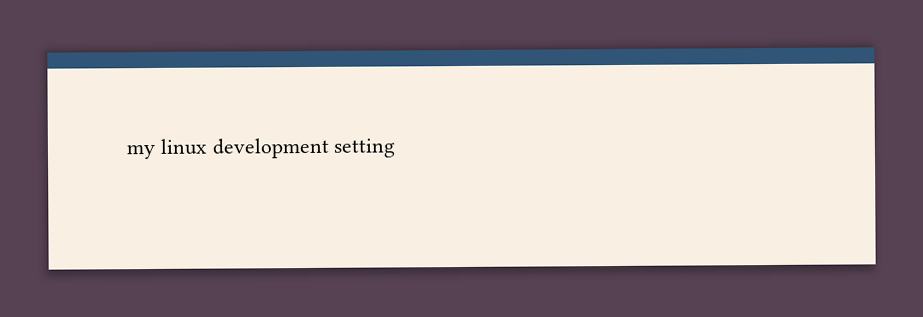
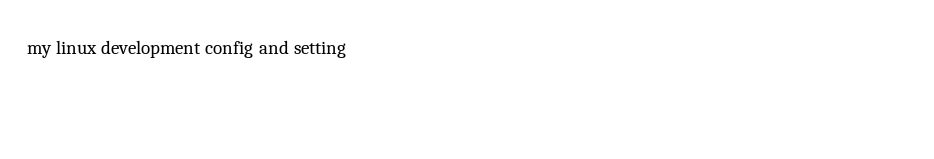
- my linux development setting
+ my linux development config and setting

